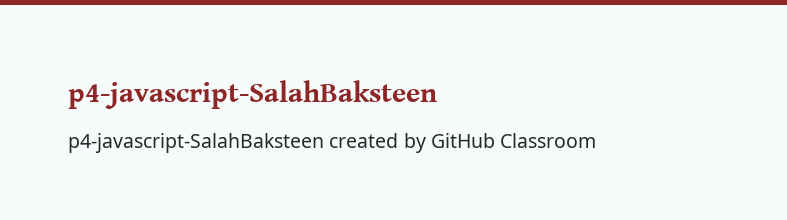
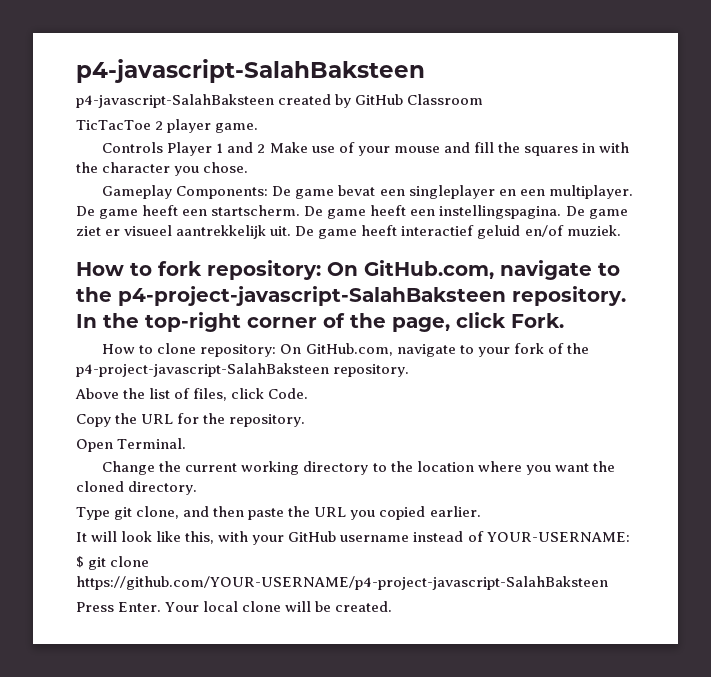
+ TicTacToe 2 player game.
+ Controls Player 1 and 2 Make use of your mouse and fill the squares in with the character you chose.
+ Gameplay Components: De game bevat een singleplayer en een multiplayer. De game heeft een startscherm. De game heeft een instellingspagina. De game ziet er visueel aantrekkelijk uit. De game heeft interactief geluid en/of muziek.
+ How to fork repository: On GitHub.com, navigate to the p4-project-javascript-SalahBaksteen repository. In the top-right corner of the page, click Fork.
+ How to clone repository: On GitHub.com, navigate to your fork of the p4-project-javascript-SalahBaksteen repository.
+ Above the list of files, click Code.
+ Copy the URL for the repository.
+ Open Terminal.
+ Change the current working directory to the location where you want the cloned directory.
+ Type git clone, and then paste the URL you copied earlier.
+ It will look like this, with your GitHub username instead of YOUR-USERNAME:
+ $ git clone https://github.com/YOUR-USERNAME/p4-project-javascript-SalahBaksteen
+ Press Enter. Your local clone will be created.

